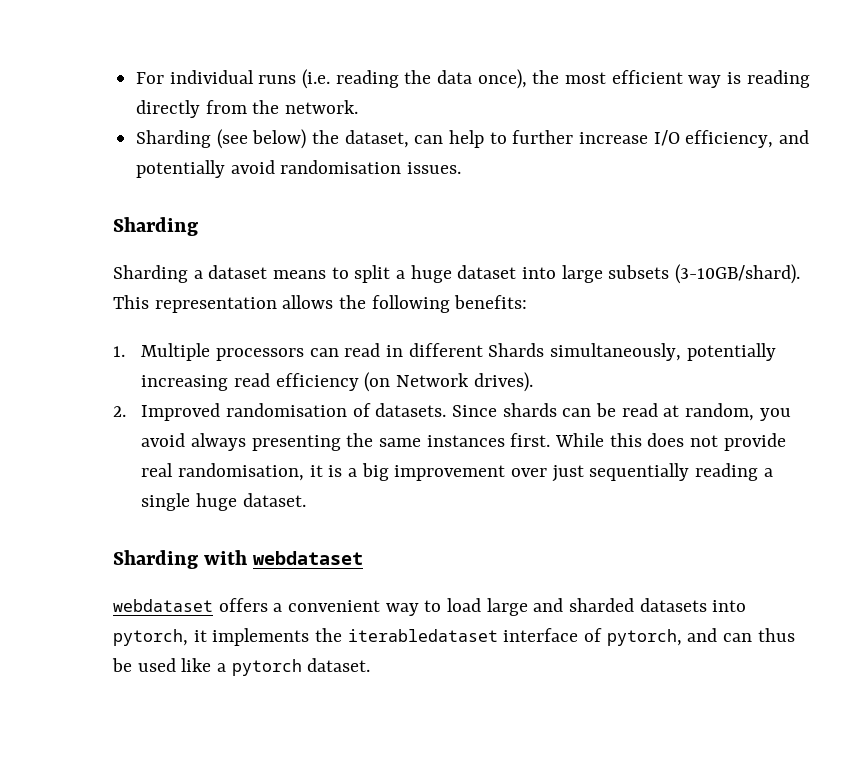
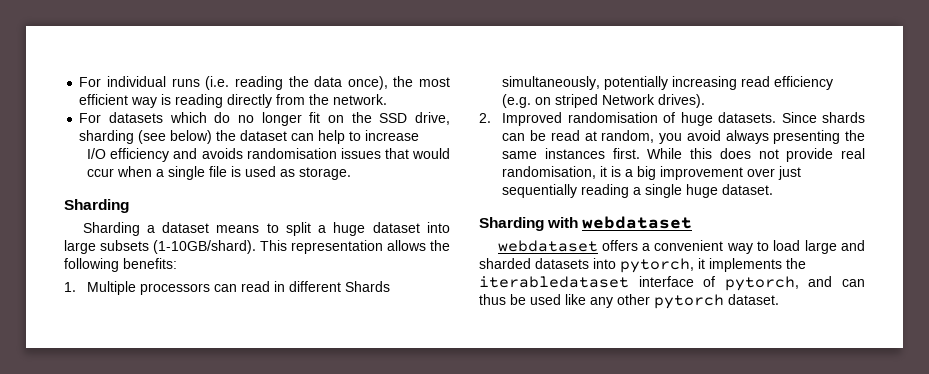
- Sharding (see below) the dataset, can help to further increase I/O efficiency, and potentially avoid randomisation issues.
+ For datasets which do no longer fit on the SSD drive, sharding (see below) the dataset can help to increase
+ I/O efficiency and avoids randomisation issues that would ccur when a single file is used as storage.
- Sharding a dataset means to split a huge dataset into large subsets (3-10GB/shard).
+ Sharding a dataset means to split a huge dataset into large subsets (1-10GB/shard).
- 1. Multiple processors can read in different Shards simultaneously, potentially increasing read efficiency (on Network drives).
+ 1. Multiple processors can read in different Shards simultaneously, potentially increasing read efficiency (e.g. on striped Network drives).
- 2. Improved randomisation of datasets.
+ 2. Improved randomisation of huge datasets.
- webdataset offers a convenient way to load large and sharded datasets into pytorch, it implements the iterabledataset interface of pytorch, and can thus be used like a pytorch dataset.
+ webdataset offers a convenient way to load large and sharded datasets into pytorch, it implements the iterabledataset interface of pytorch, and can thus be used like any other pytorch dataset.

